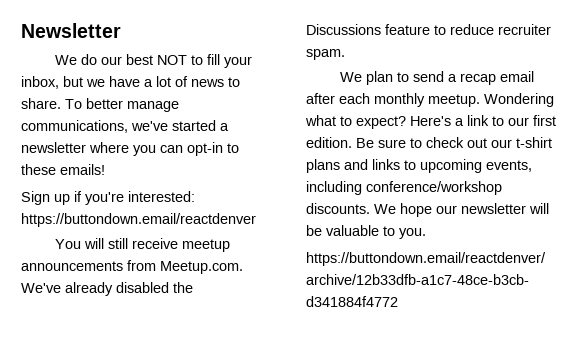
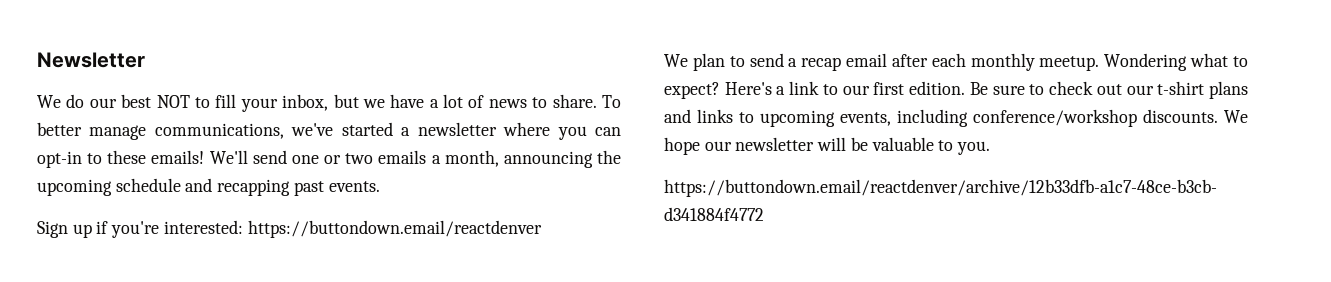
+ We'll send one or two emails a month, announcing the upcoming schedule and recapping past events.
- You will still receive meetup announcements from Meetup.com. We've already disabled the Discussions feature to reduce recruiter spam.

